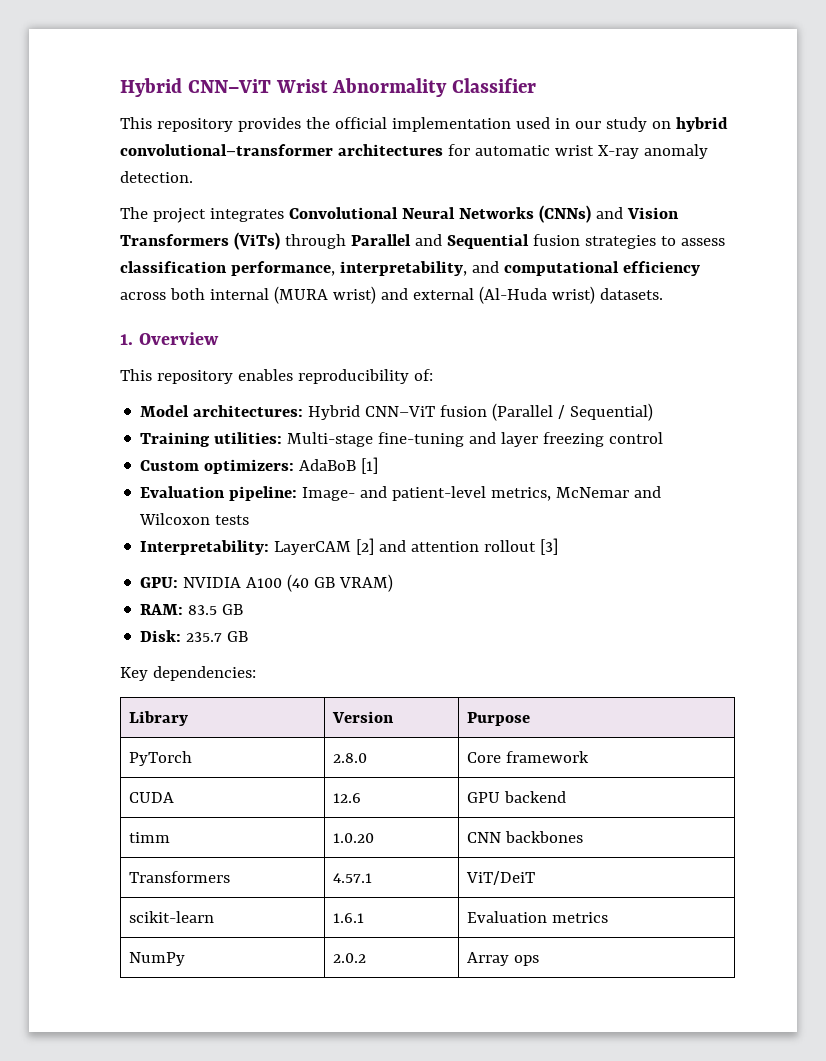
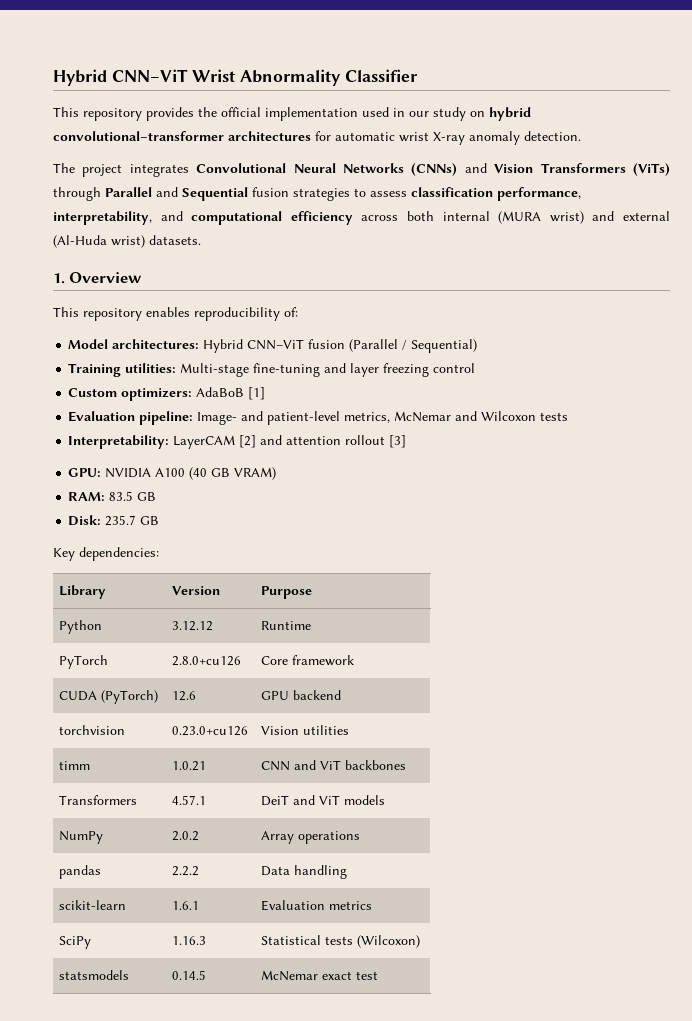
+ Python | 3.12.12 | Runtime
- PyTorch | 2.8.0 | Core framework
+ PyTorch | 2.8.0+cu126 | Core framework
- CUDA | 12.6 | GPU backend
+ CUDA (PyTorch) | 12.6 | GPU backend
+ torchvision | 0.23.0+cu126 | Vision utilities
- timm | 1.0.20 | CNN backbones
+ timm | 1.0.21 | CNN and ViT backbones
- Transformers | 4.57.1 | ViT/DeiT
+ Transformers | 4.57.1 | DeiT and ViT models
+ NumPy | 2.0.2 | Array operations
+ pandas | 2.2.2 | Data handling
  scikit-learn | 1.6.1 | Evaluation metrics
- NumPy | 2.0.2 | Array ops
+ SciPy | 1.16.3 | Statistical tests (Wilcoxon)
+ statsmodels | 0.14.5 | McNemar exact test

